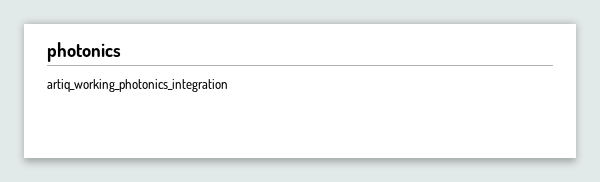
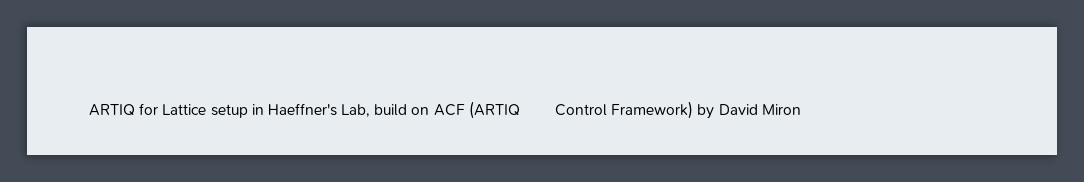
- photonics
- artiq_working_photonics_integration
+ ARTIQ for Lattice setup in Haeffner's Lab, build on ACF (ARTIQ Control Framework) by David Miron

